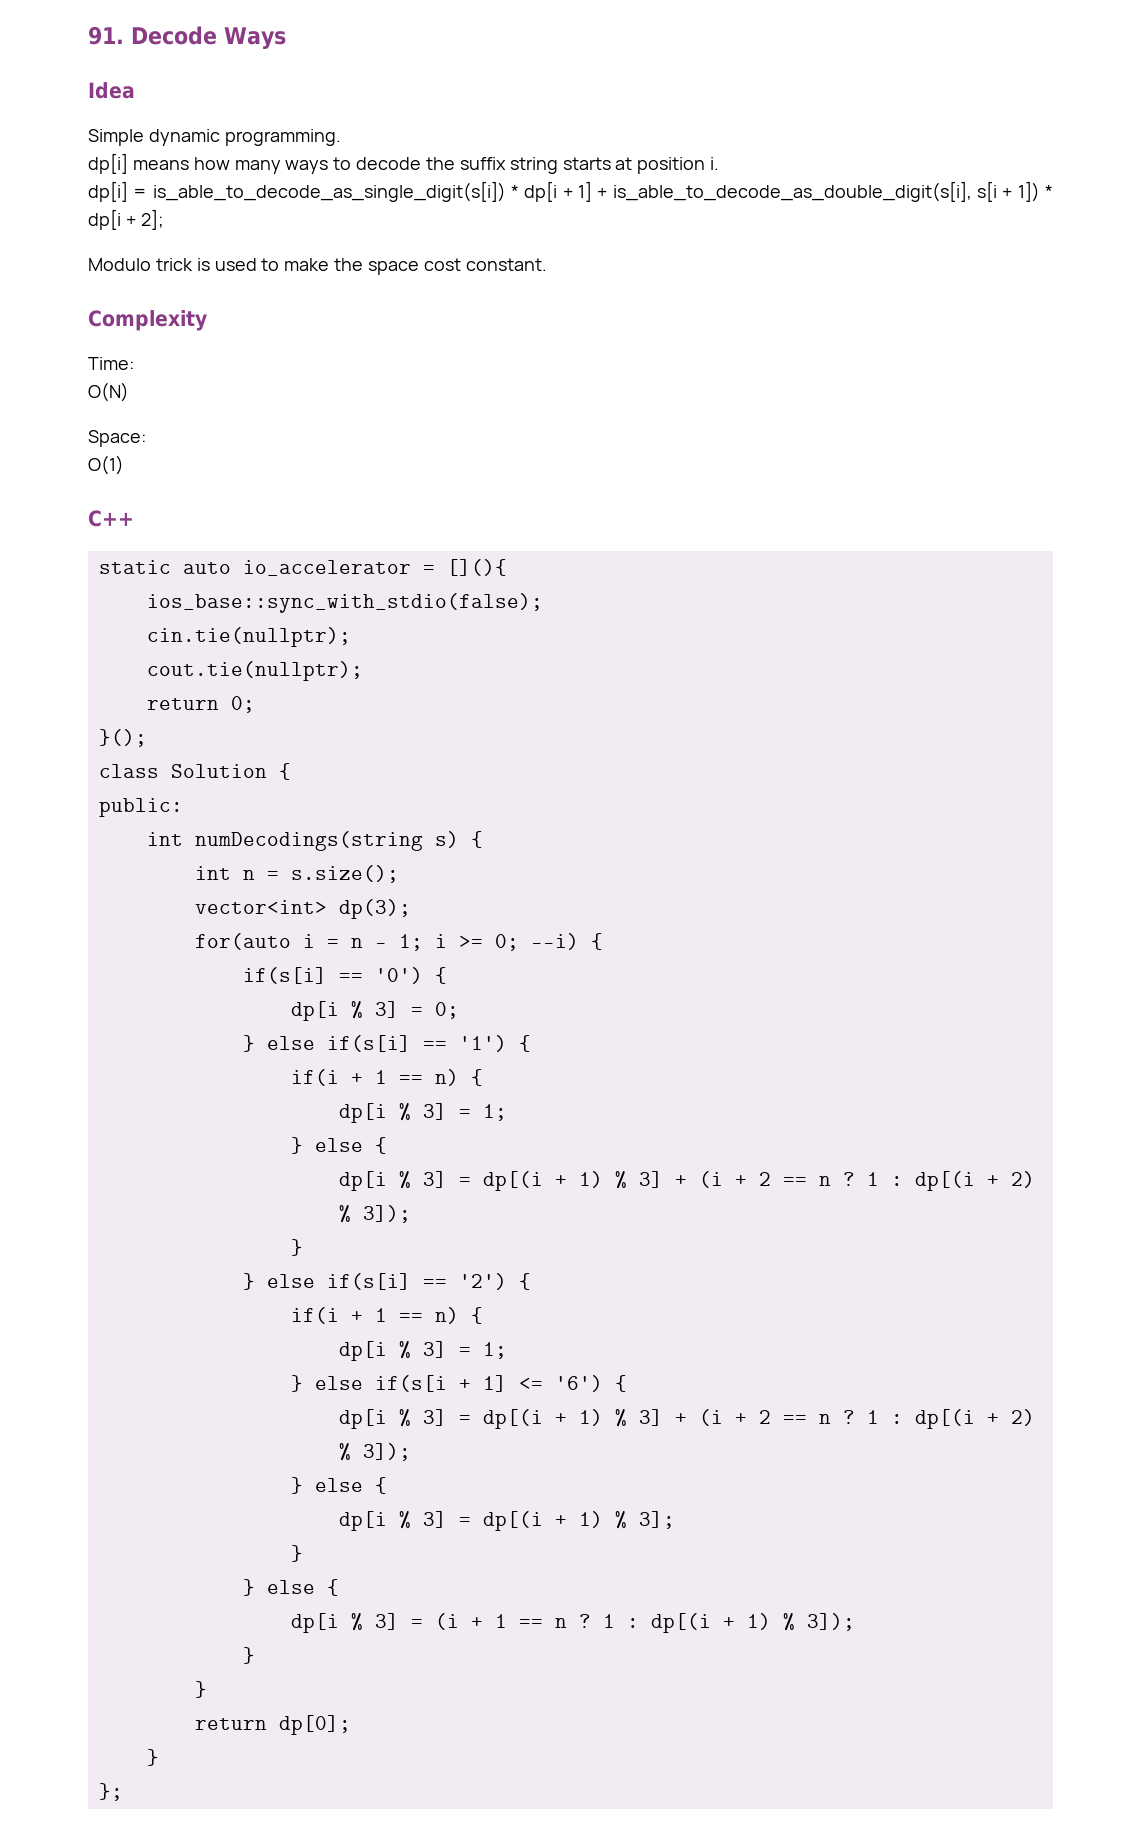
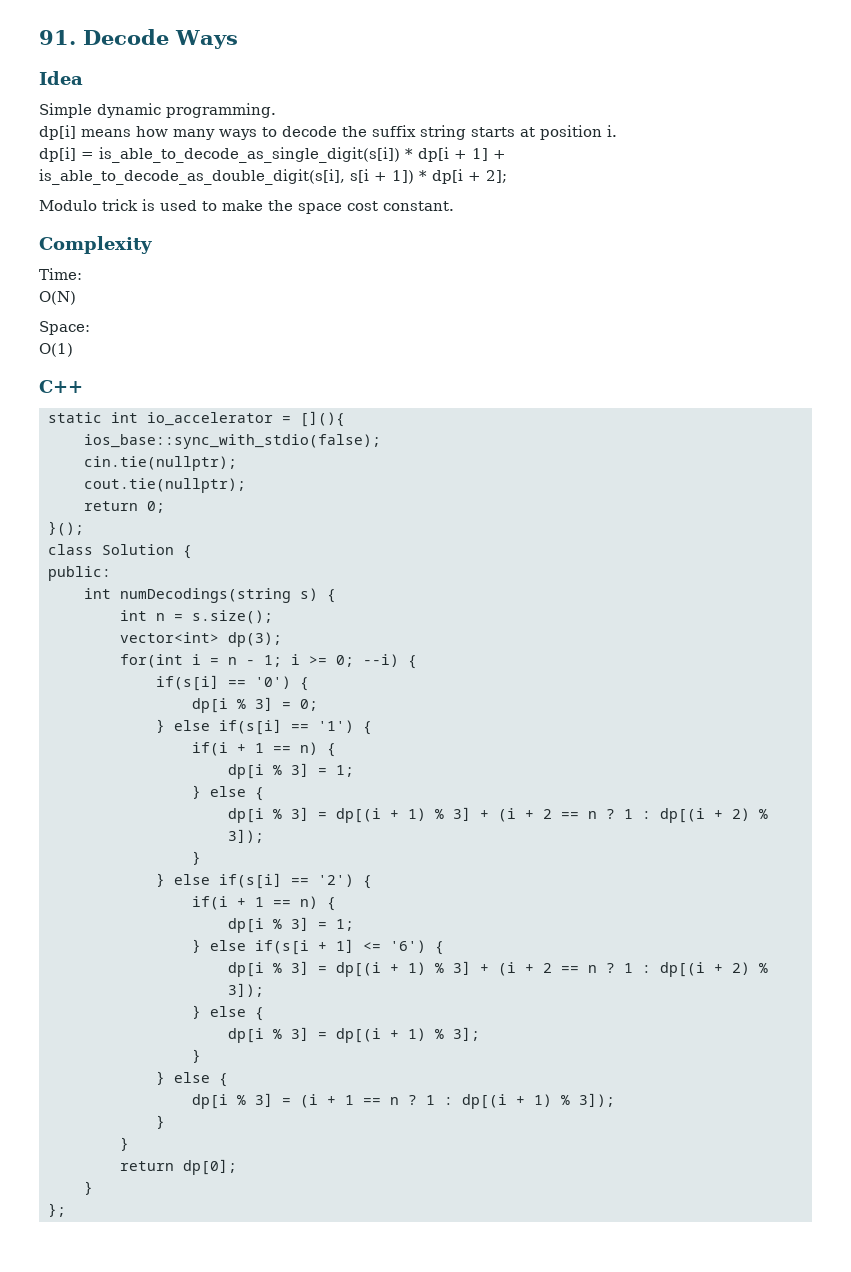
- static auto io_accelerator = [](){
+ static int io_accelerator = [](){
- for(auto i = n - 1; i >= 0; --i) {
+ for(int i = n - 1; i >= 0; --i) {

